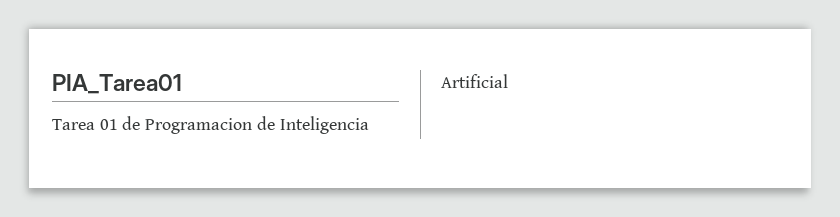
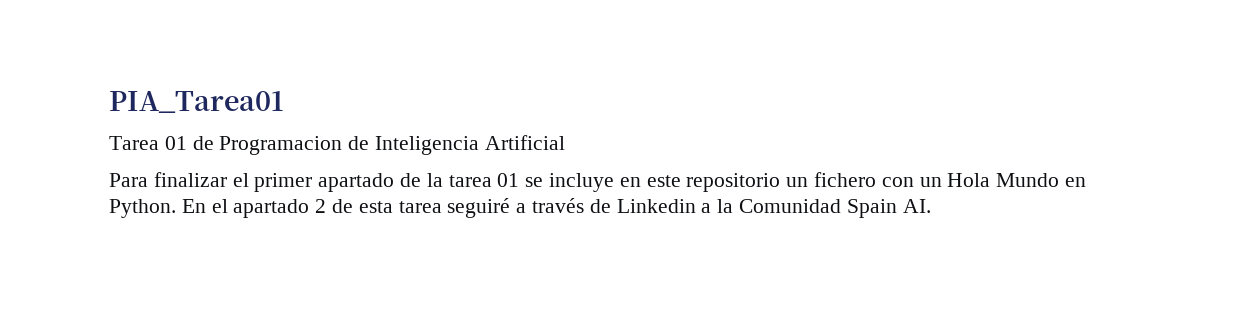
+ Para finalizar el primer apartado de la tarea 01 se incluye en este repositorio un fichero con un Hola Mundo en Python. En el apartado 2 de esta tarea seguiré a través de Linkedin a la Comunidad Spain AI.

